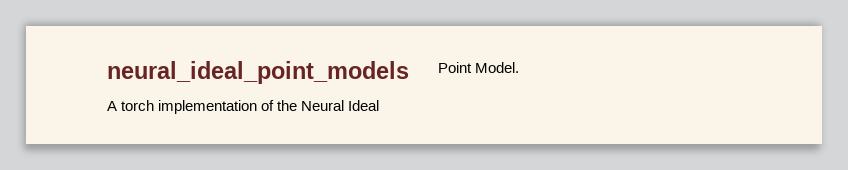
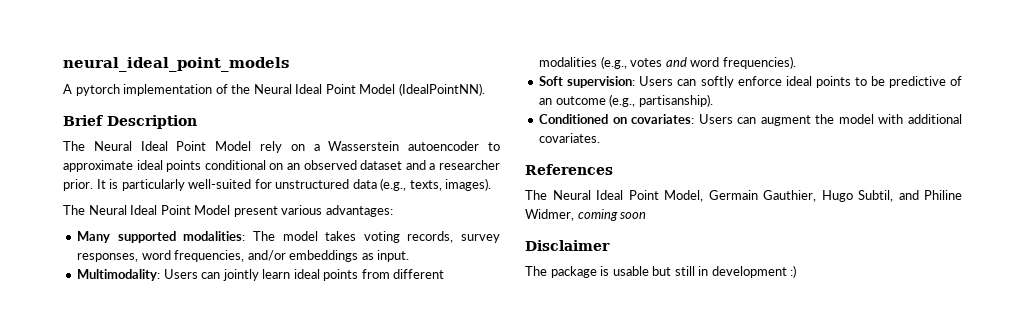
- A torch implementation of the Neural Ideal Point Model.
+ A pytorch implementation of the Neural Ideal Point Model (IdealPointNN).
+ Brief Description
+ The Neural Ideal Point Model rely on a Wasserstein autoencoder to approximate ideal points conditional on an observed dataset and a researcher prior. It is particularly well-suited for unstructured data (e.g., texts, images).
+ The Neural Ideal Point Model present various advantages:
+ Many supported modalities: The model takes voting records, survey responses, word frequencies, and/or embeddings as input.
+ Multimodality: Users can jointly learn ideal points from different modalities (e.g., votes and word frequencies).
+ Soft supervision: Users can softly enforce ideal points to be predictive of an outcome (e.g., partisanship).
+ Conditioned on covariates: Users can augment the model with additional covariates.
+ References
+ The Neural Ideal Point Model, Germain Gauthier, Hugo Subtil, and Philine Widmer, coming soon
+ Disclaimer
+ The package is usable but still in development :)

